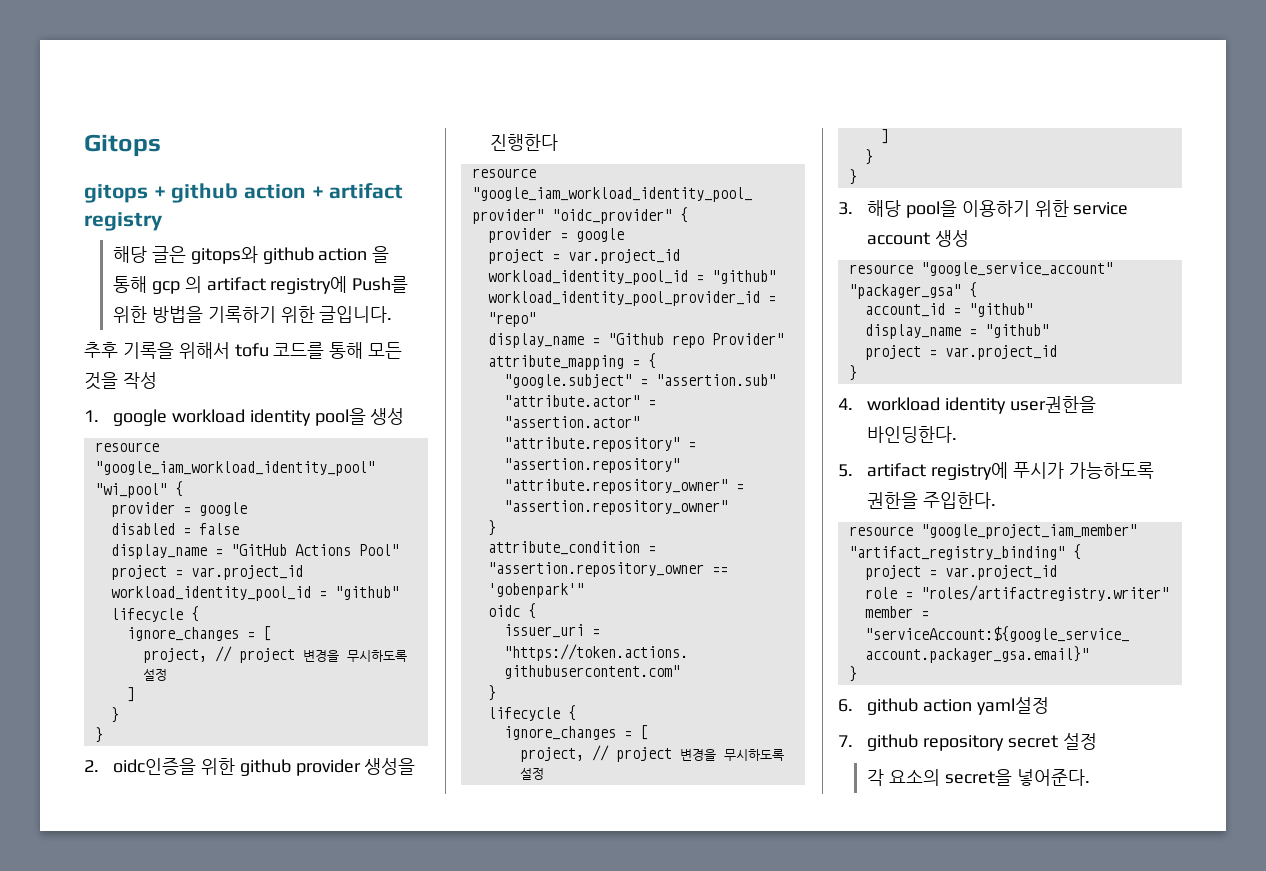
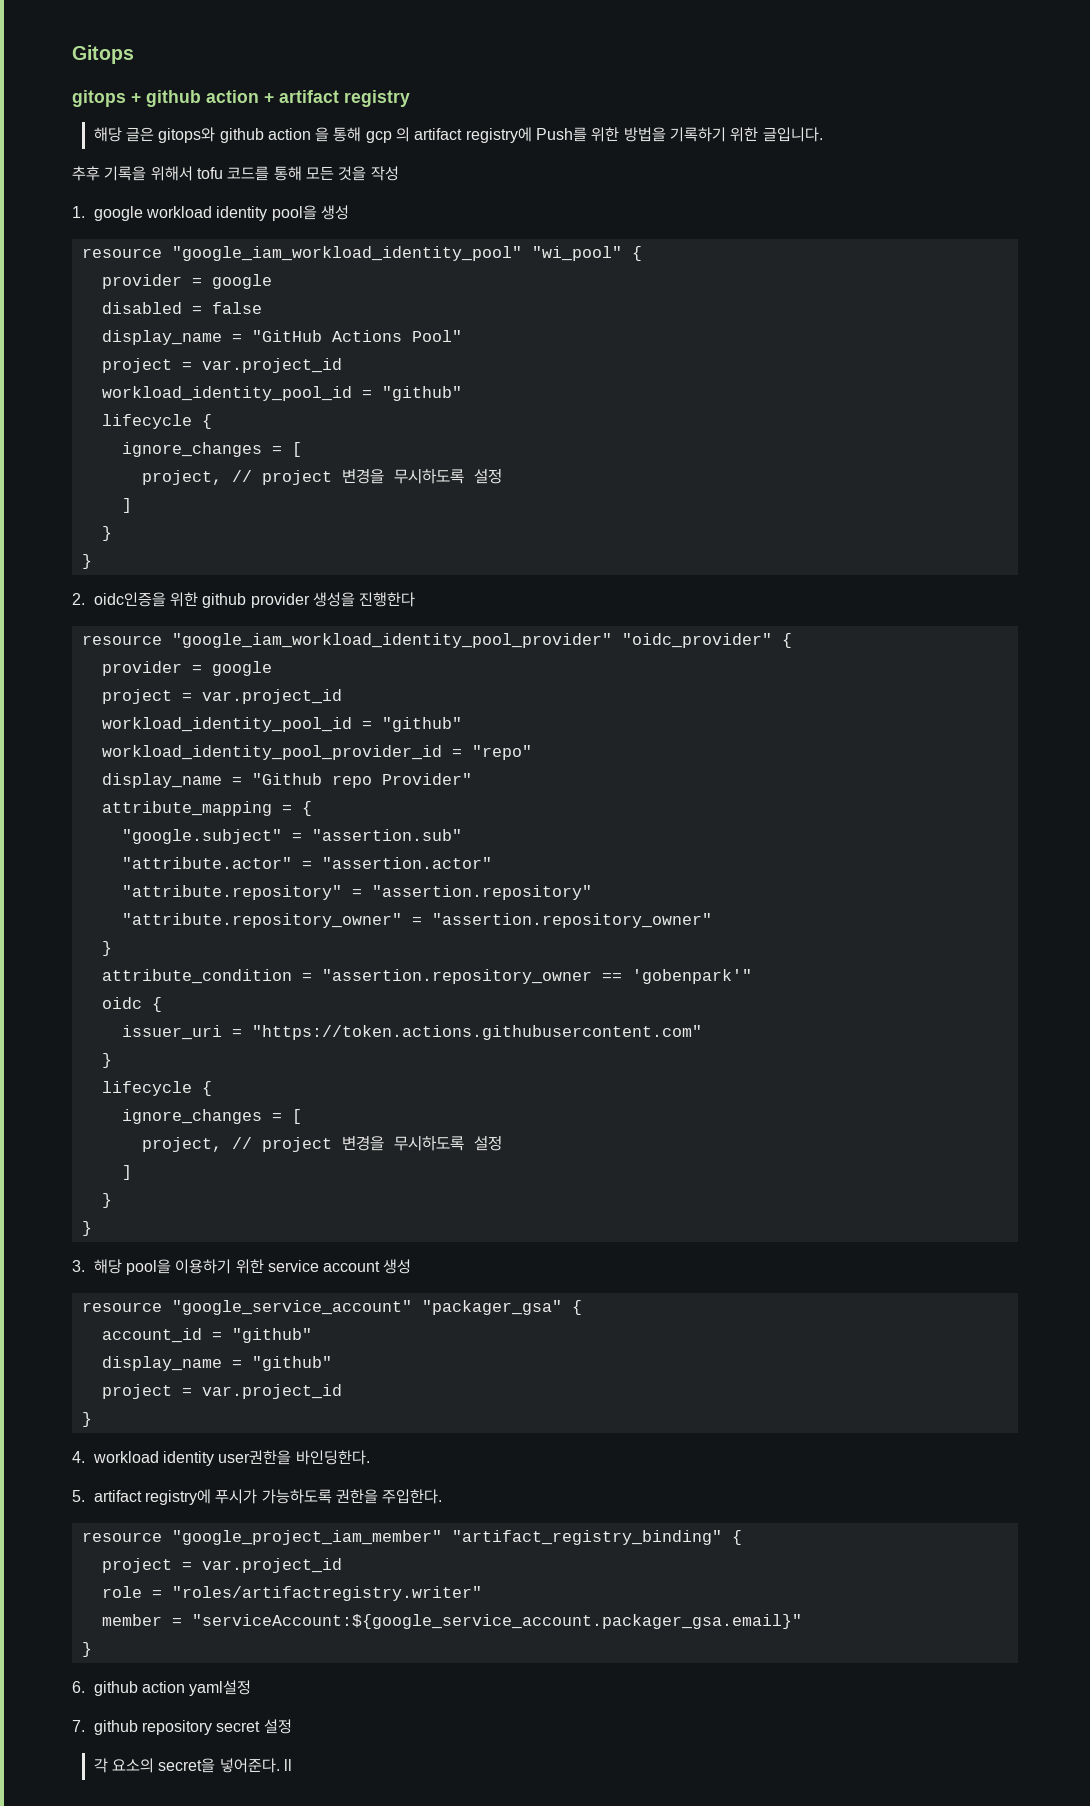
- 각 요소의 secret을 넣어준다.
+ 각 요소의 secret을 넣어준다. ll

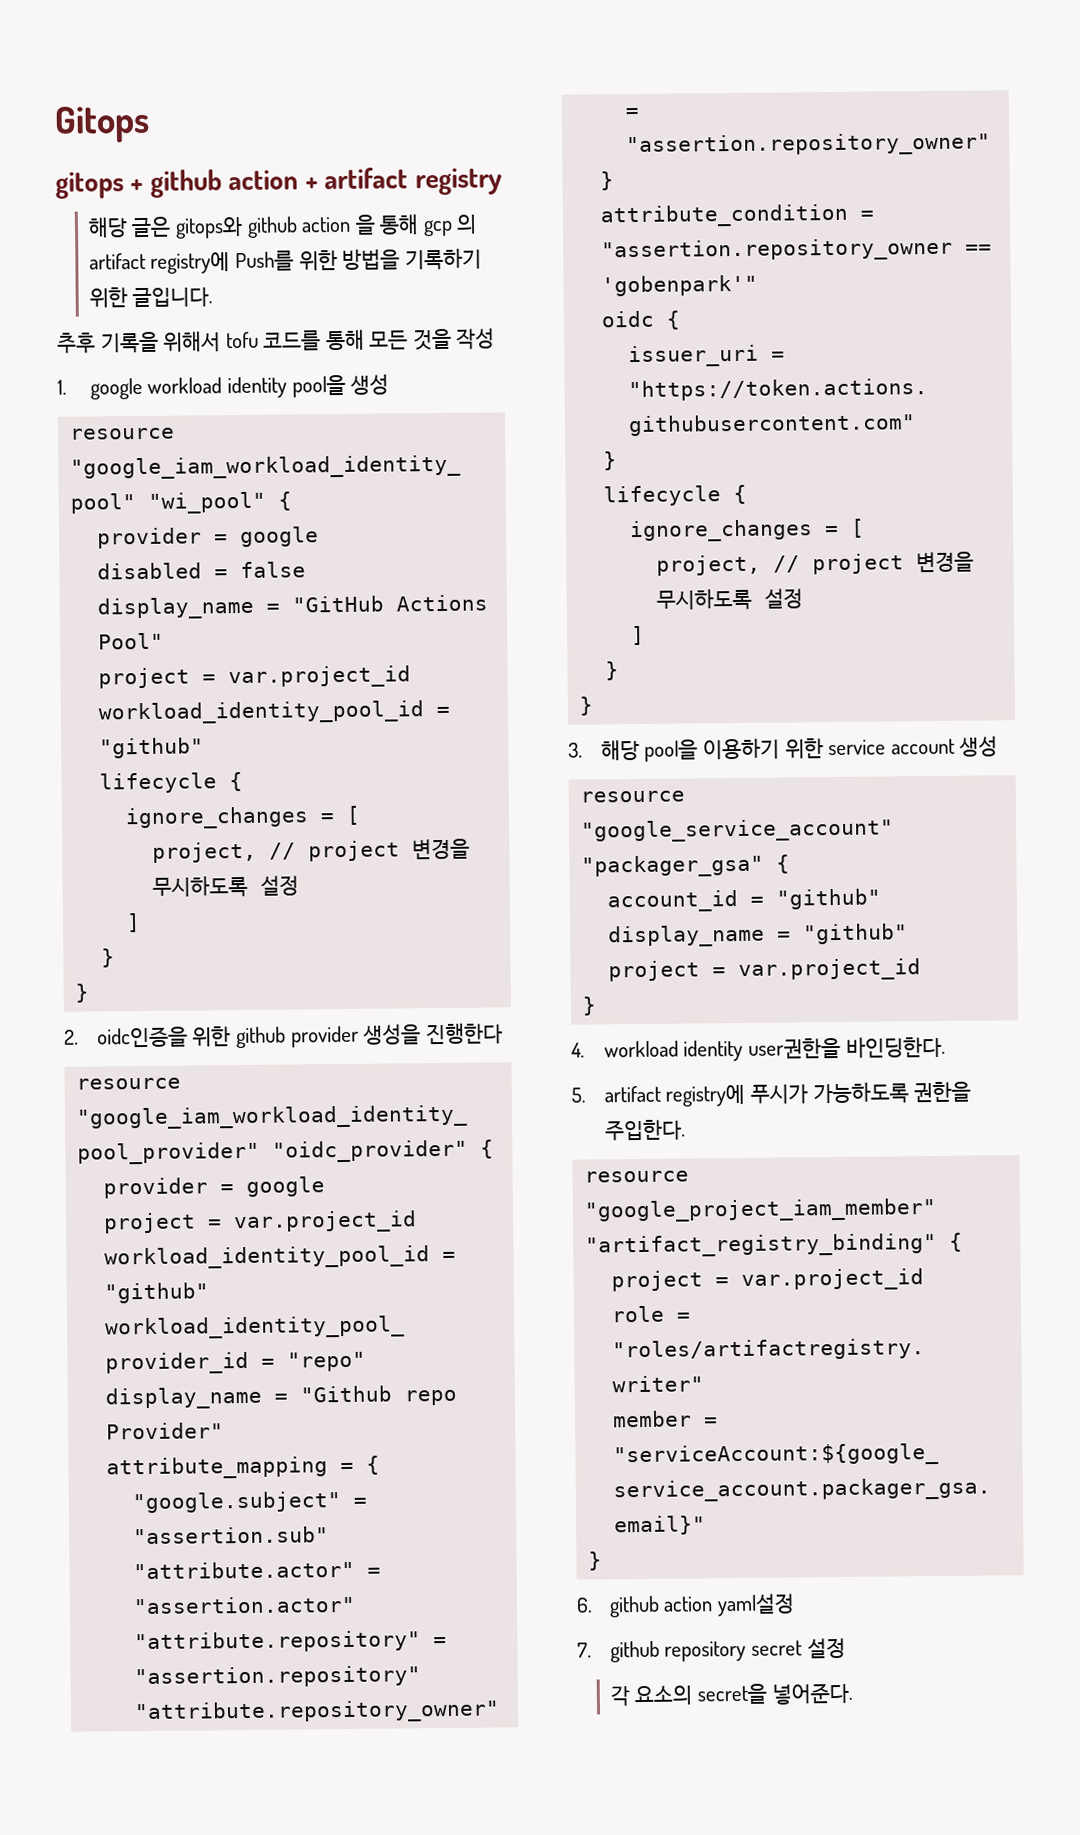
- 각 요소의 secret을 넣어준다. ll
+ 각 요소의 secret을 넣어준다.

